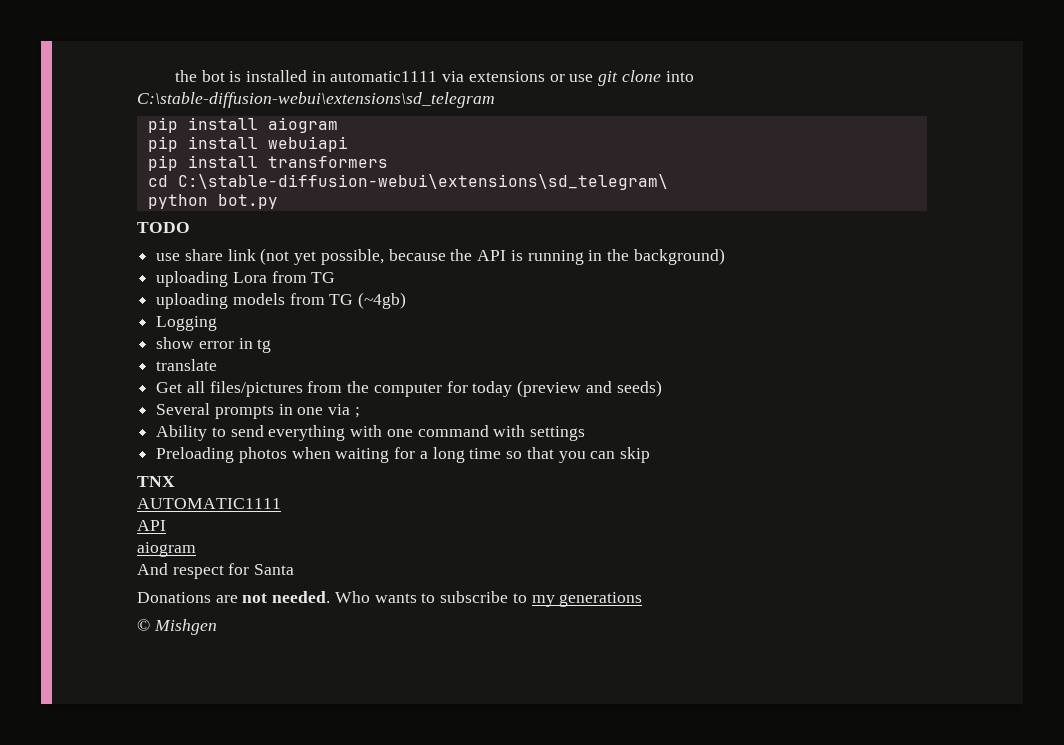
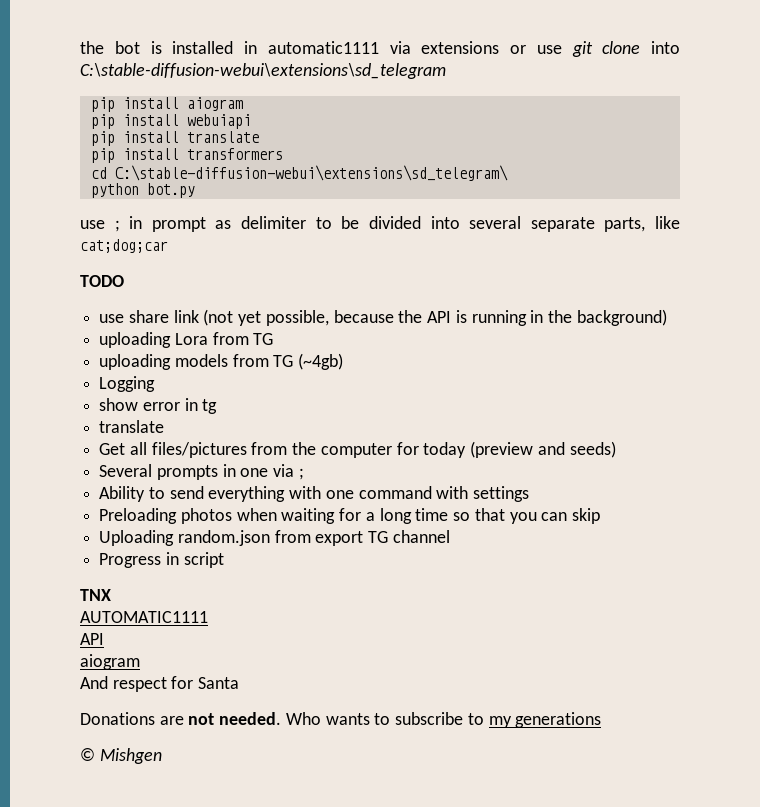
+ pip install translate
+ use ; in prompt as delimiter to be divided into several separate parts, like cat;dog;car
+ Uploading random.json from export TG channel
+ Progress in script

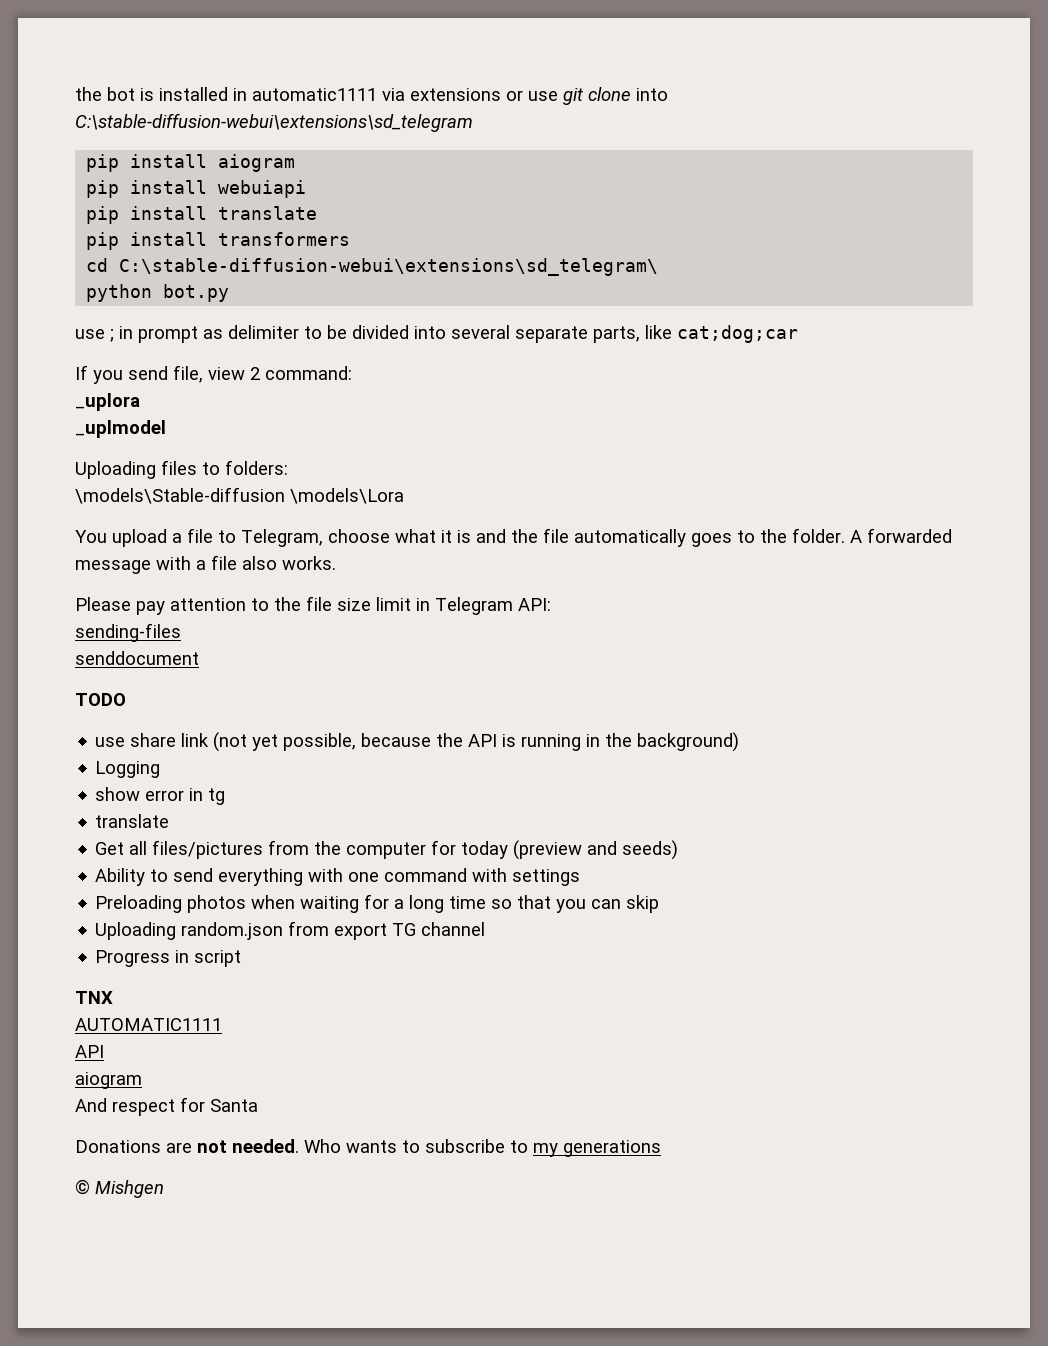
+ If you send file, view 2 command:
+ _uplora
+ _uplmodel
+ Uploading files to folders:
+ \models\Stable-diffusion \models\Lora
+ You upload a file to Telegram, choose what it is and the file automatically goes to the folder. A forwarded message with a file also works.
+ Please pay attention to the file size limit in Telegram API:
+ sending-files
+ senddocument
- uploading Lora from TG
- uploading models from TG (~4gb)
- Several prompts in one via ;

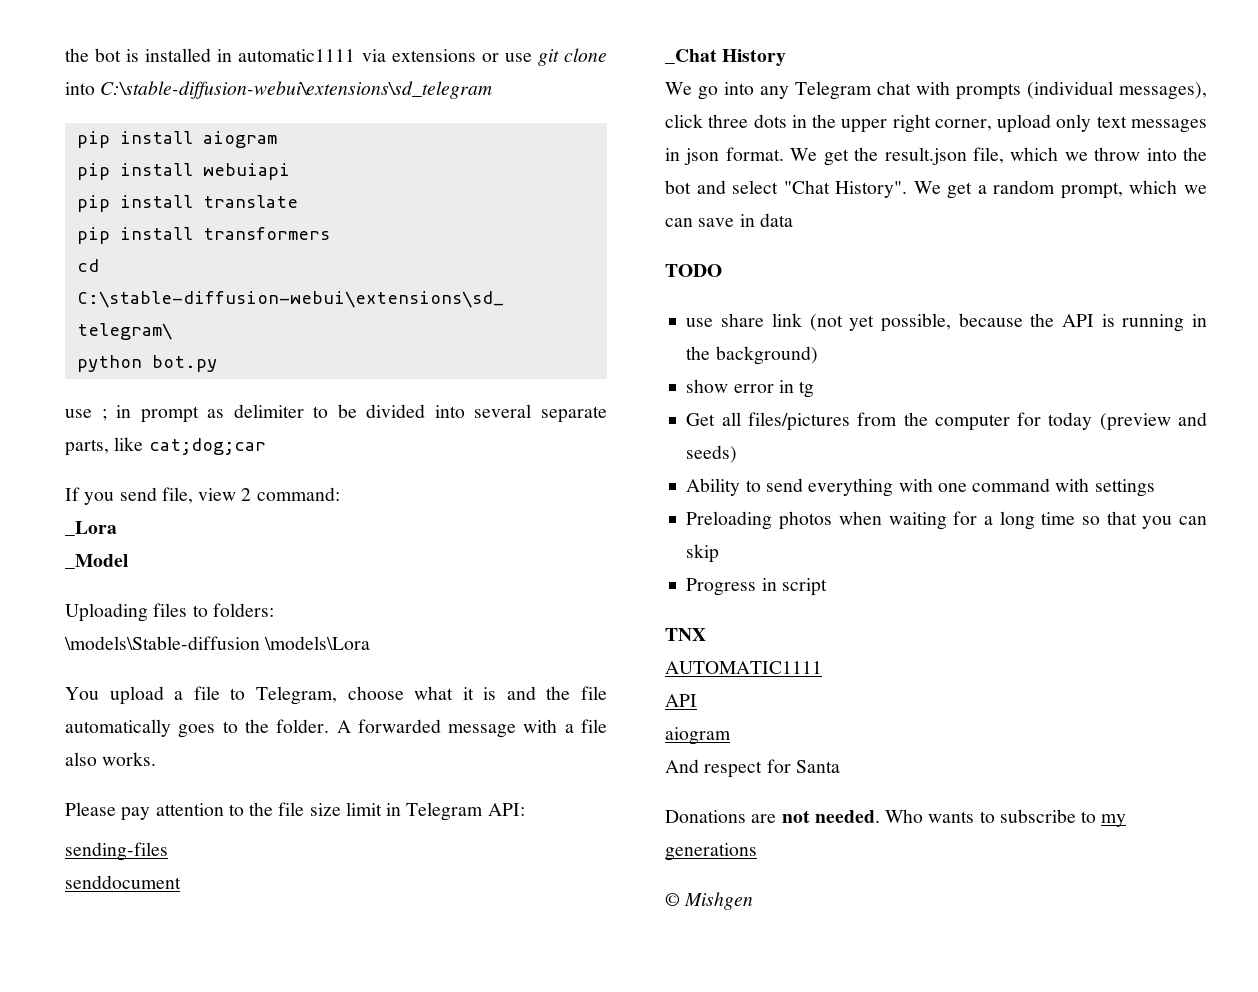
- _uplora
- _uplmodel
+ _Lora
+ _Model
+ _Chat History
+ We go into any Telegram chat with prompts (individual messages), click three dots in the upper right corner, upload only text messages in json format. We get the result.json file, which we throw into the bot and select "Chat History". We get a random prompt, which we can save in data
- Logging
  show error in tg
- translate
- Uploading random.json from export TG channel

